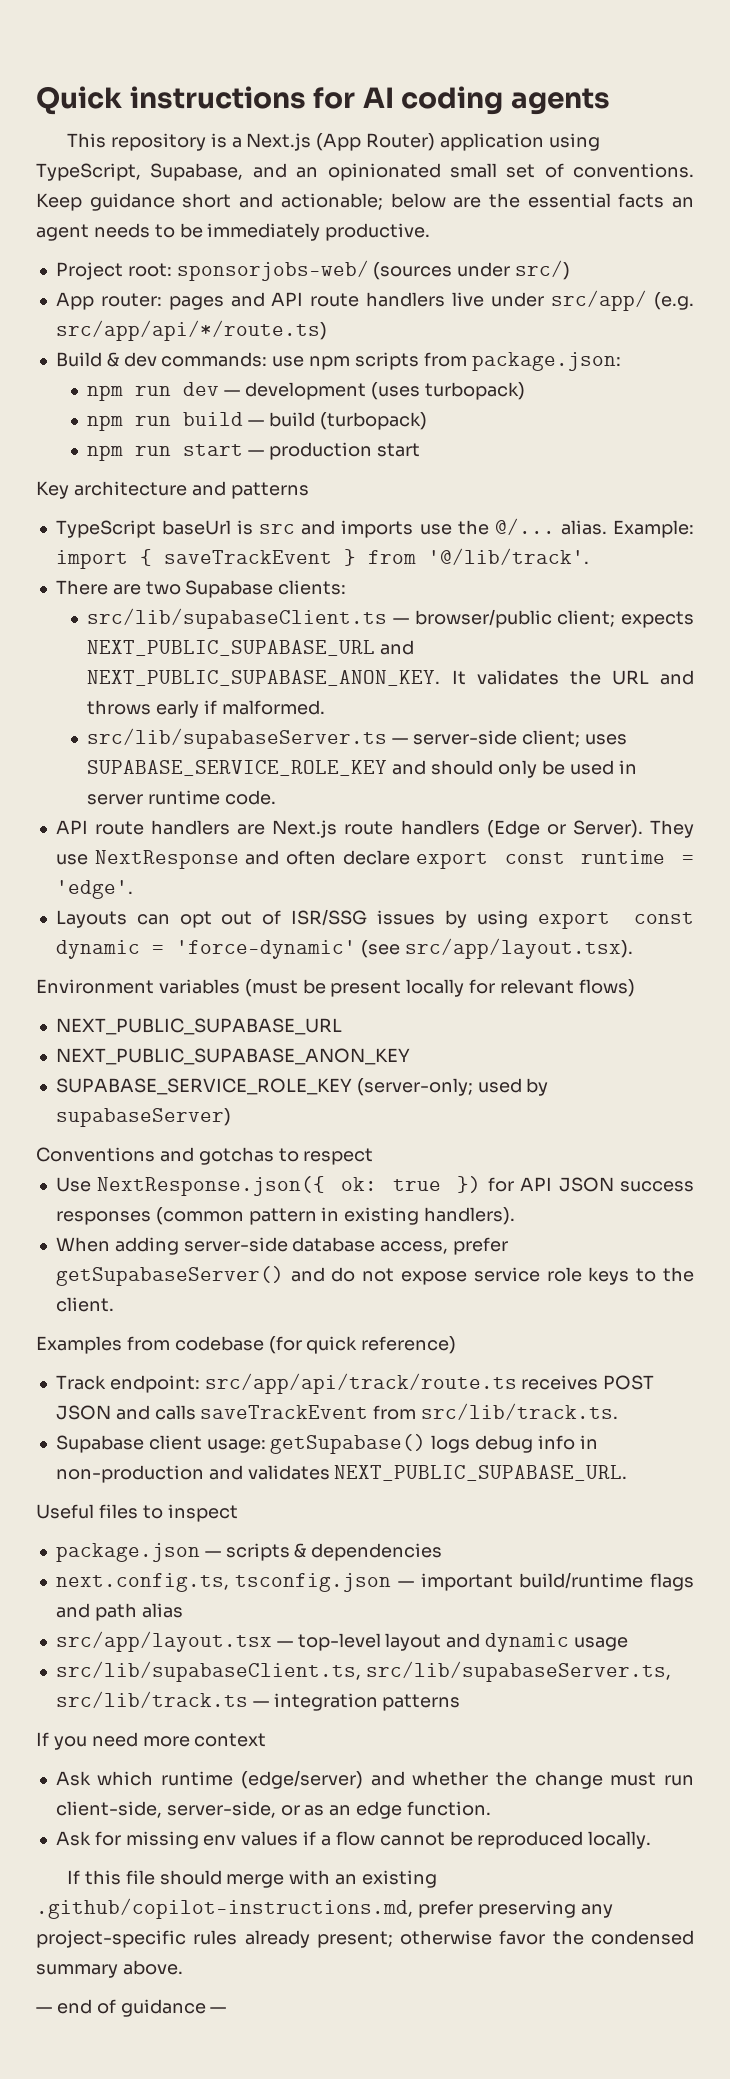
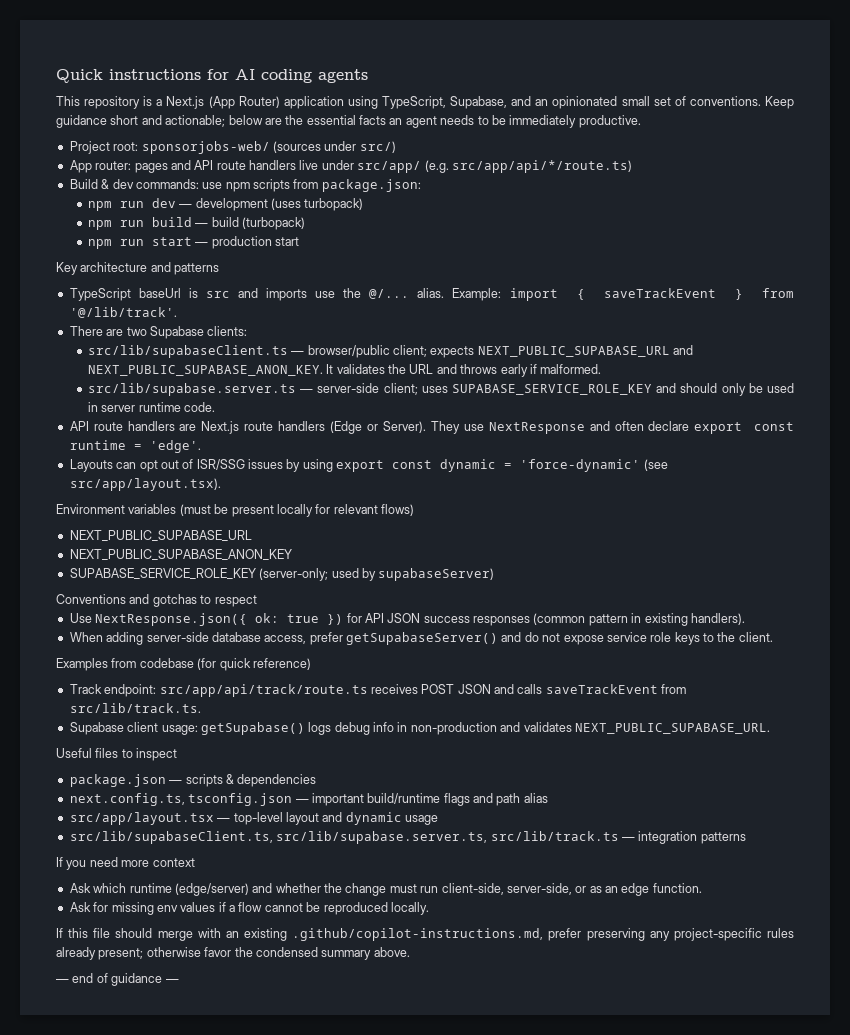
- src/lib/supabaseServer.ts — server-side client; uses SUPABASE_SERVICE_ROLE_KEY and should only be used in server runtime code.
+ src/lib/supabase.server.ts — server-side client; uses SUPABASE_SERVICE_ROLE_KEY and should only be used in server runtime code.
- src/lib/supabaseClient.ts, src/lib/supabaseServer.ts, src/lib/track.ts — integration patterns
+ src/lib/supabaseClient.ts, src/lib/supabase.server.ts, src/lib/track.ts — integration patterns

